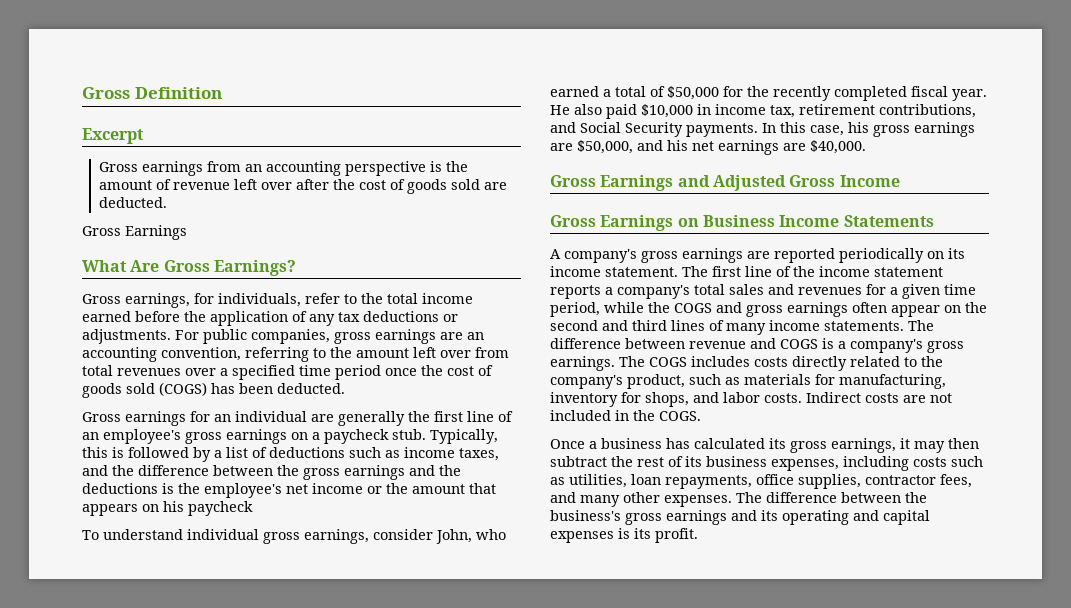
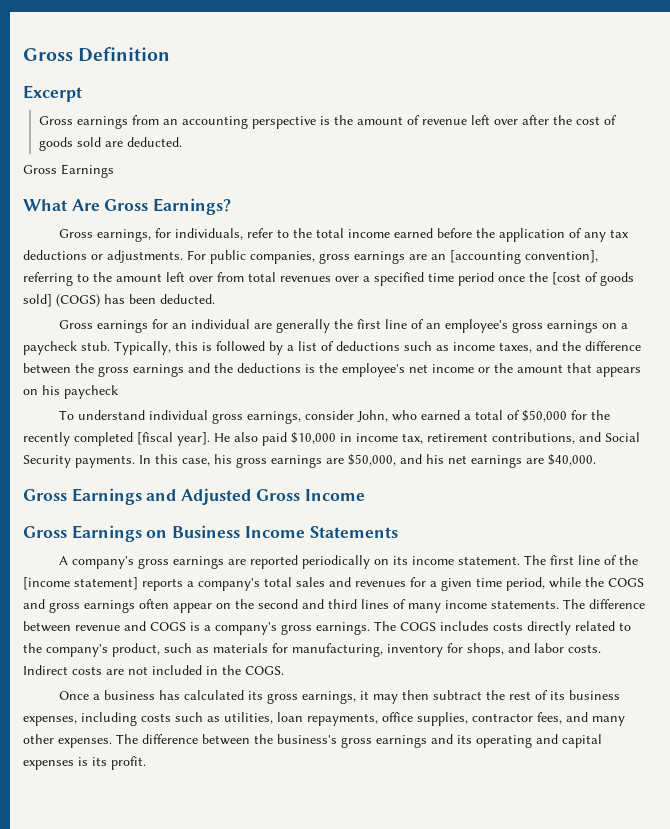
- For public companies, gross earnings are an accounting convention, referring to the amount left over from total revenues over a specified time period once the cost of goods sold (COGS) has been deducted.
+ For public companies, gross earnings are an [accounting convention], referring to the amount left over from total revenues over a specified time period once the [cost of goods sold] (COGS) has been deducted.
- To understand individual gross earnings, consider John, who earned a total of $50,000 for the recently completed fiscal year.
+ To understand individual gross earnings, consider John, who earned a total of $50,000 for the recently completed [fiscal year].
- The first line of the income statement reports a company's total sales and revenues for a given time period, while the COGS and gross earnings often appear on the second and third lines of many income statements.
+ The first line of the [income statement] reports a company's total sales and revenues for a given time period, while the COGS and gross earnings often appear on the second and third lines of many income statements.

